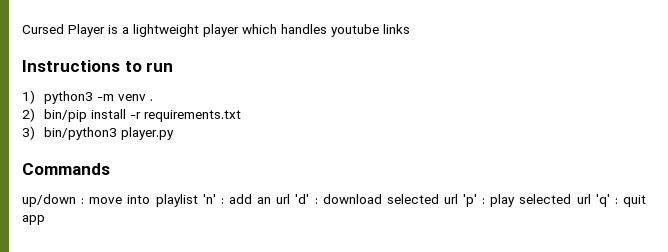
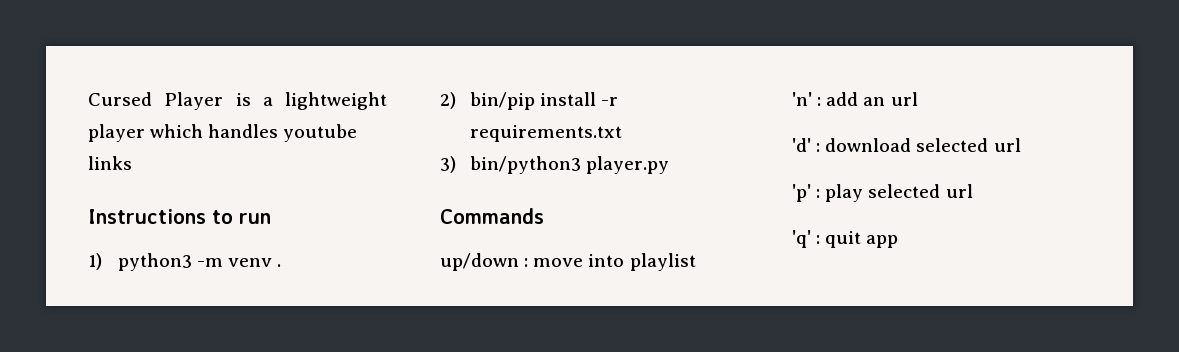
- up/down : move into playlist 'n' : add an url 'd' : download selected url 'p' : play selected url 'q' : quit app
+ up/down : move into playlist
+ 'n' : add an url
+ 'd' : download selected url
+ 'p' : play selected url
+ 'q' : quit app

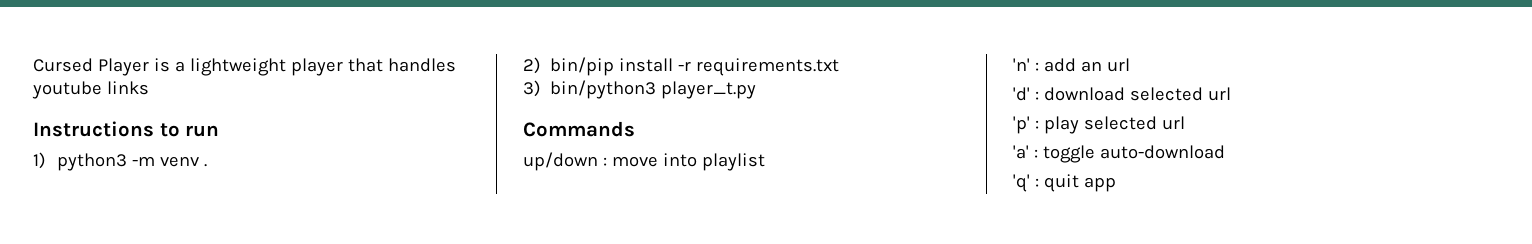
- Cursed Player is a lightweight player which handles youtube links
+ Cursed Player is a lightweight player that handles youtube links
- 3) bin/python3 player.py
+ 3) bin/python3 player_t.py
+ 'a' : toggle auto-download

